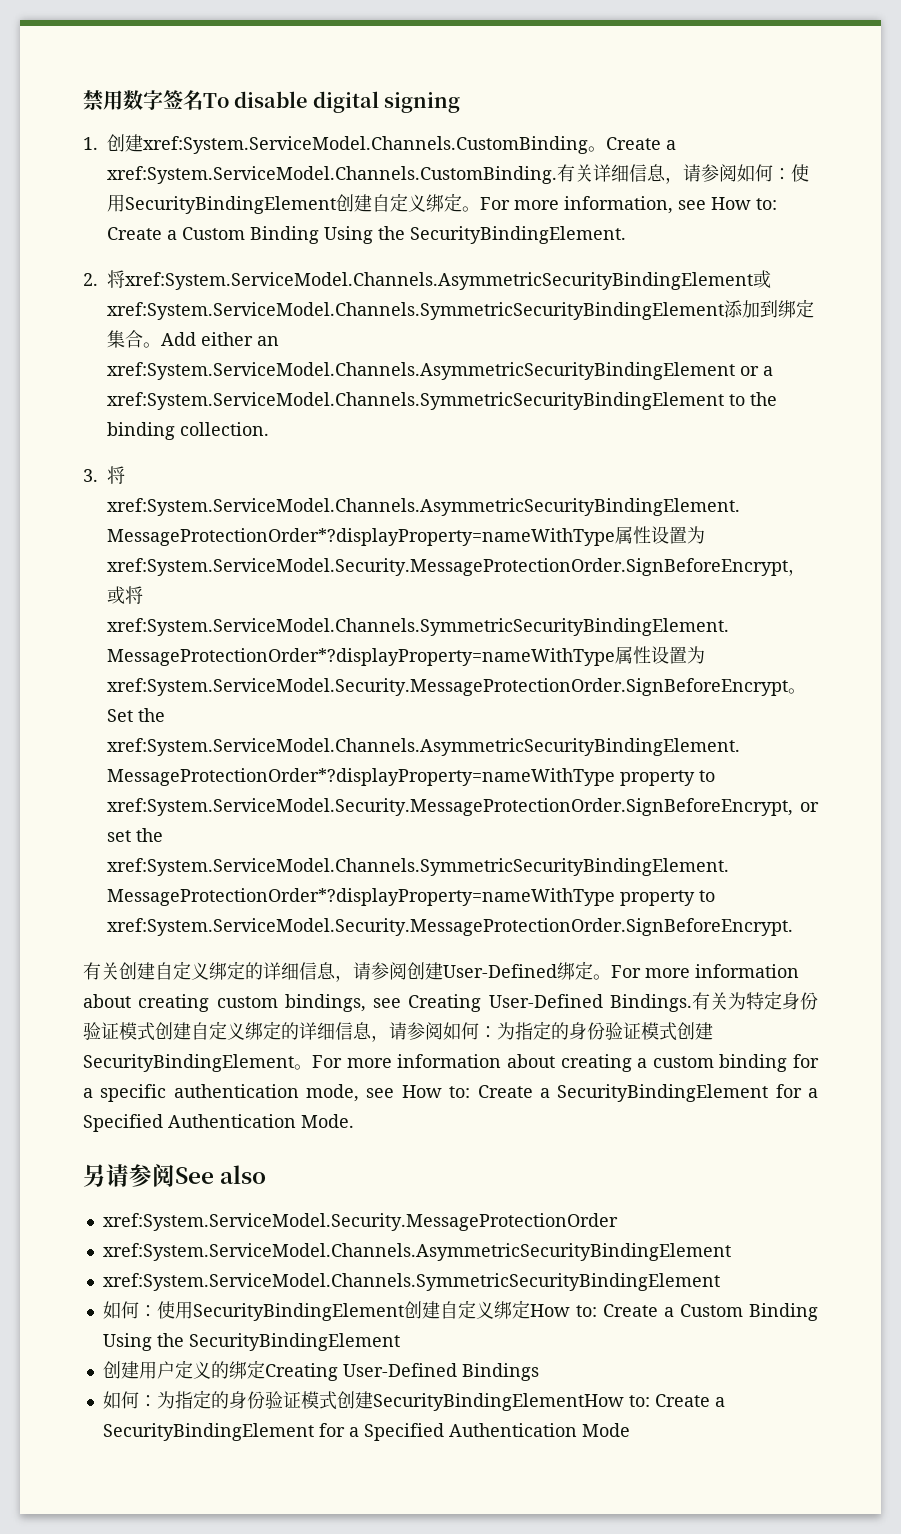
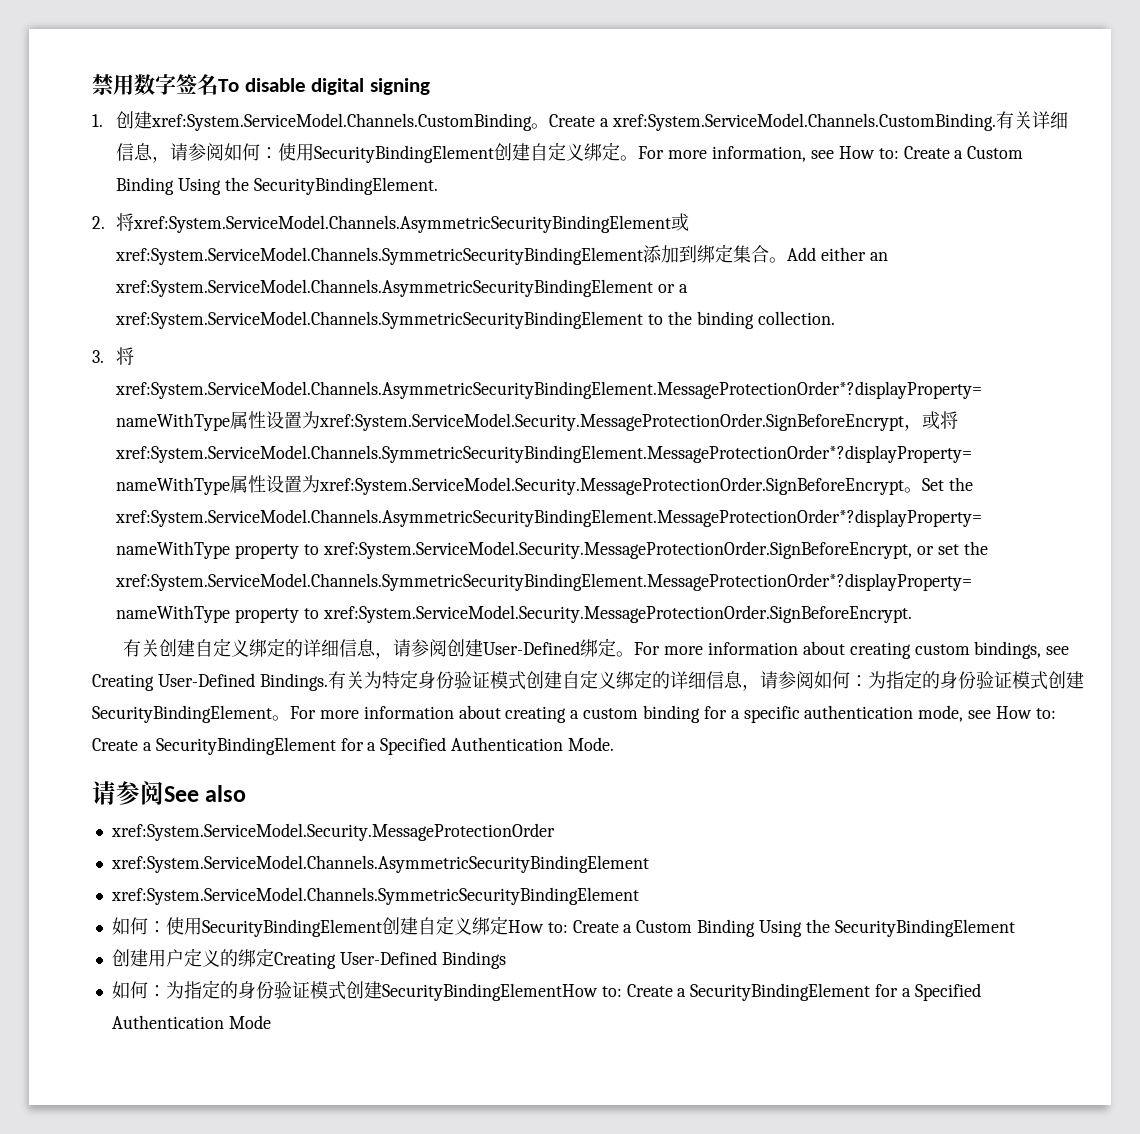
- 另请参阅See also
+ 请参阅See also

